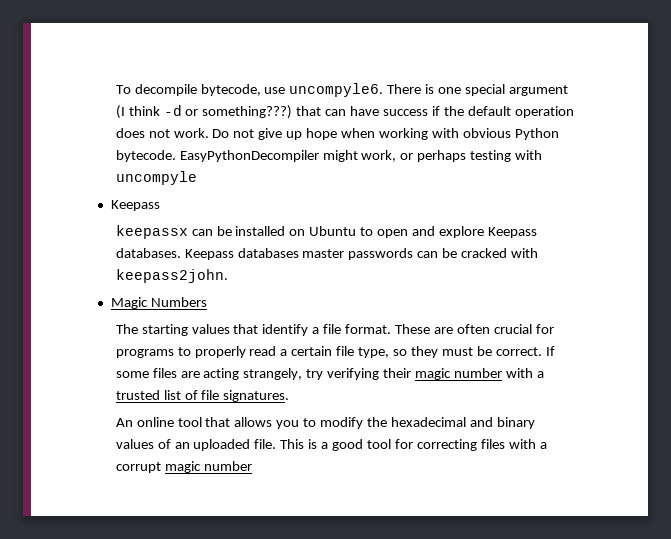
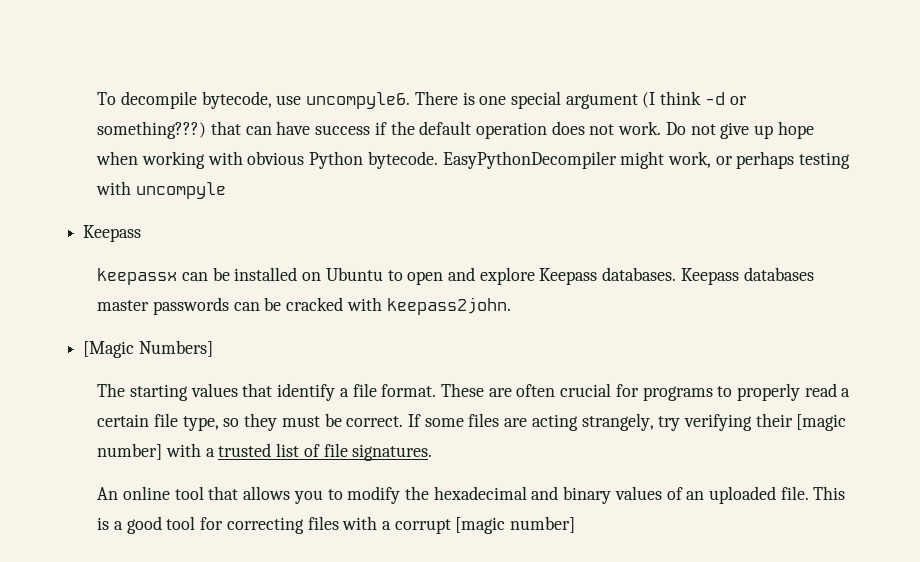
- Magic Numbers
+ [Magic Numbers]
- If some files are acting strangely, try verifying their magic number with a trusted list of file signatures.
+ If some files are acting strangely, try verifying their [magic number] with a trusted list of file signatures.
- This is a good tool for correcting files with a corrupt magic number
+ This is a good tool for correcting files with a corrupt [magic number]

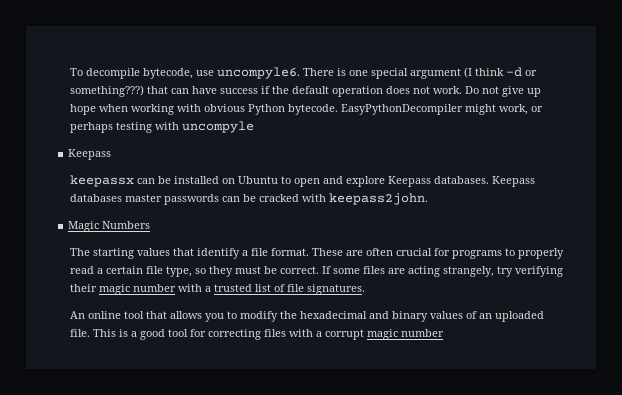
- [Magic Numbers]
+ Magic Numbers
- If some files are acting strangely, try verifying their [magic number] with a trusted list of file signatures.
+ If some files are acting strangely, try verifying their magic number with a trusted list of file signatures.
- This is a good tool for correcting files with a corrupt [magic number]
+ This is a good tool for correcting files with a corrupt magic number

